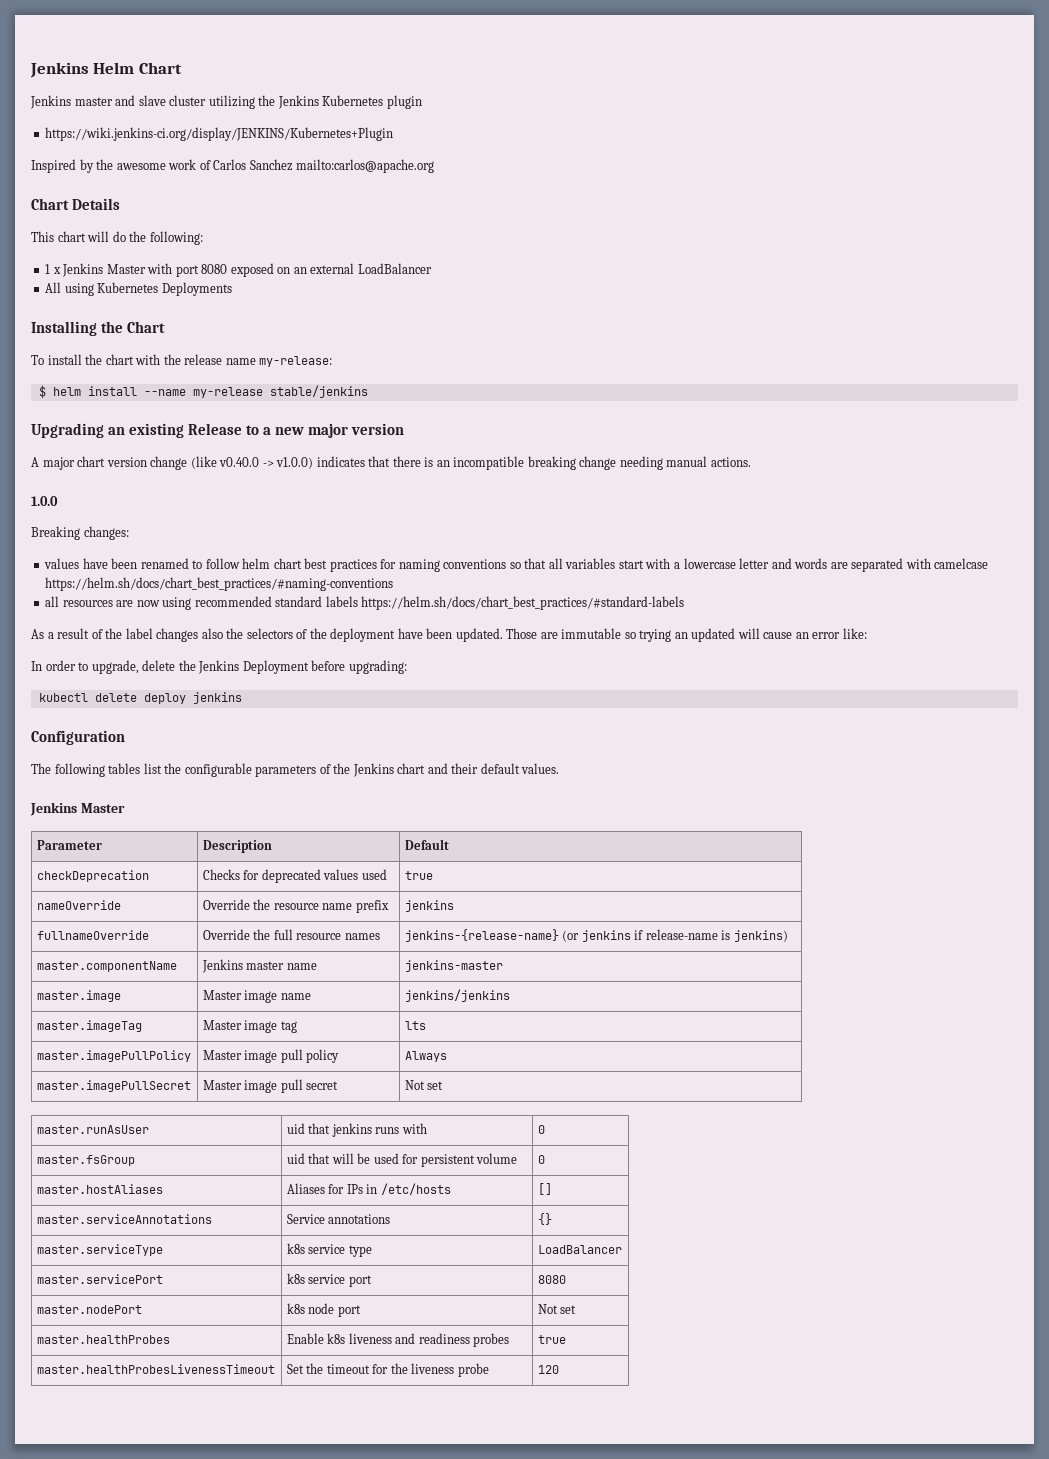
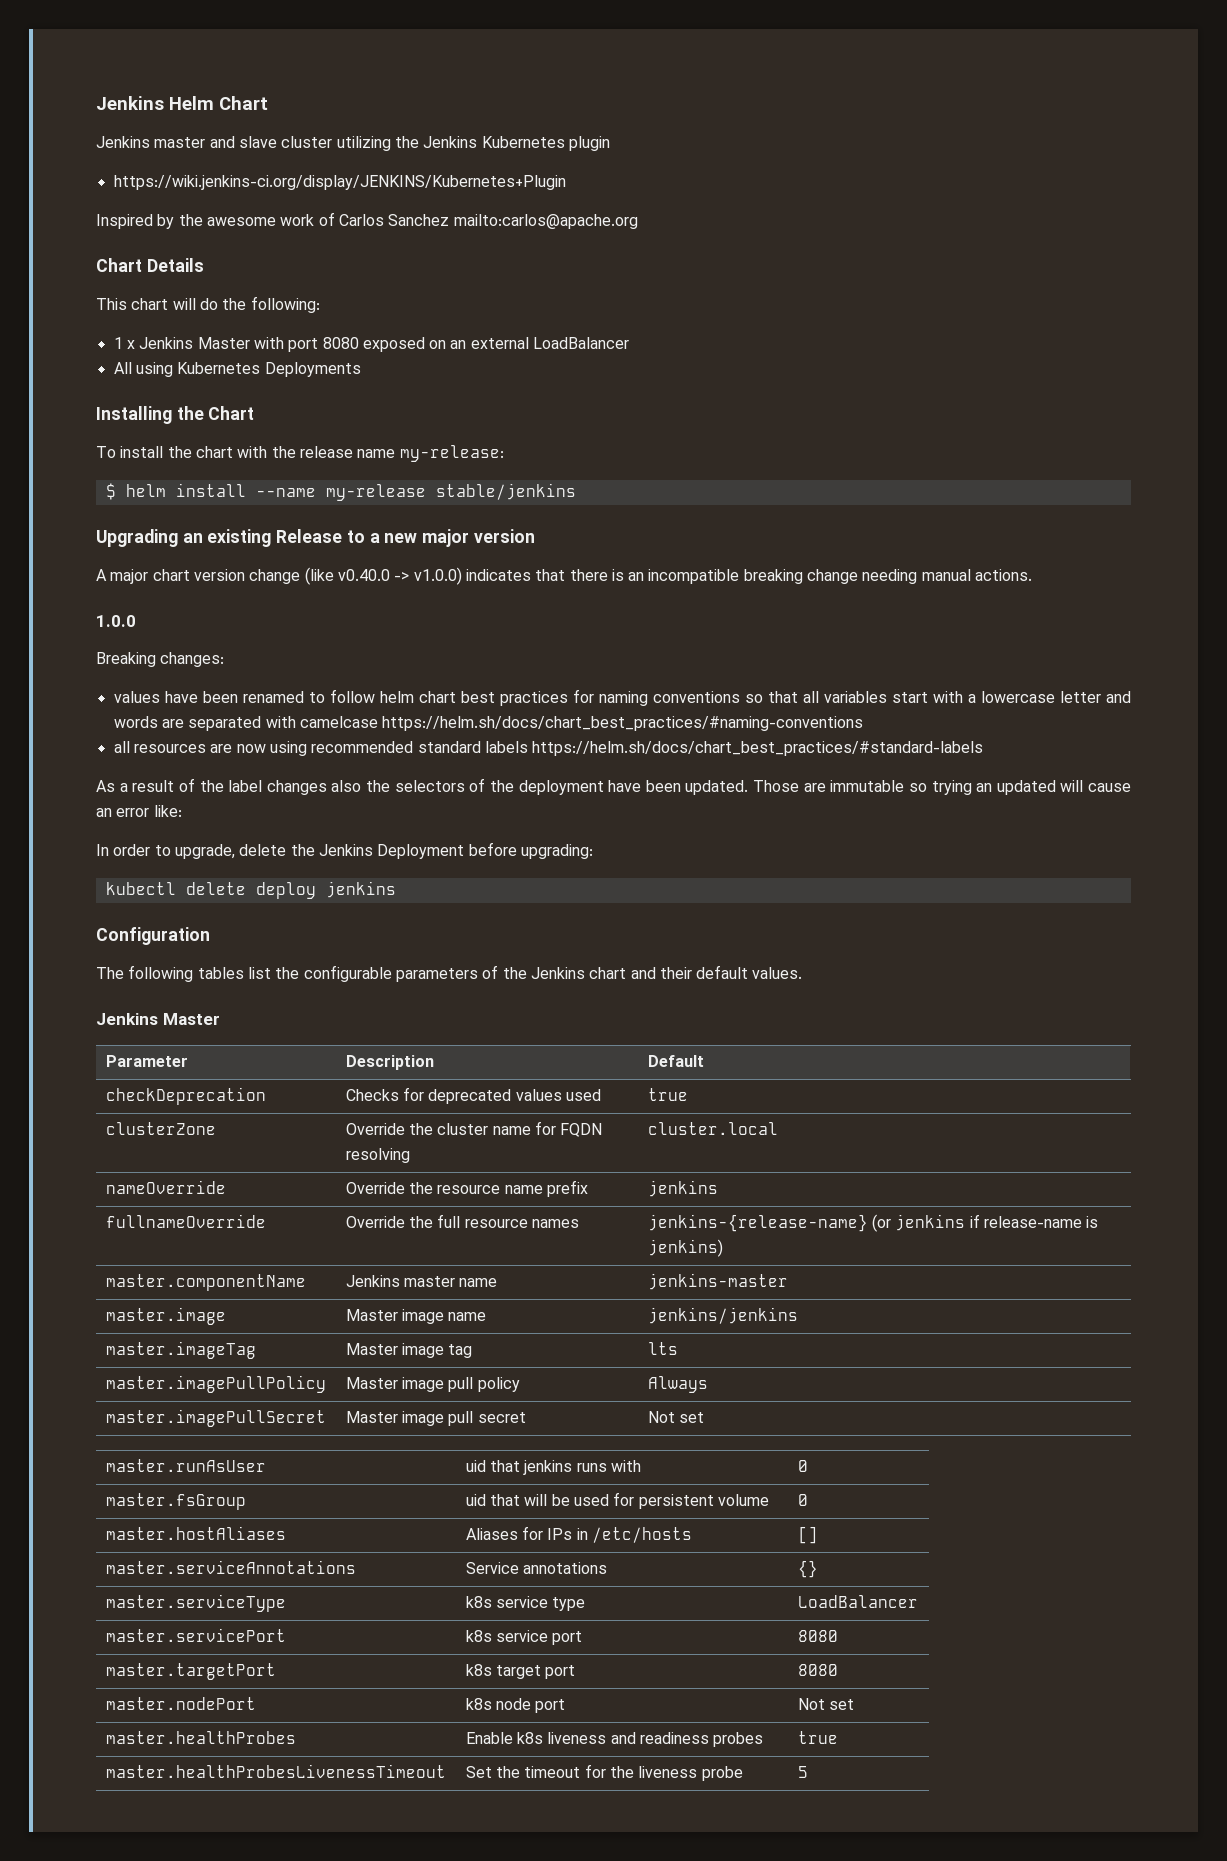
+ clusterZone | Override the cluster name for FQDN resolving | cluster.local
+ master.targetPort | k8s target port | 8080
- master.healthProbesLivenessTimeout | Set the timeout for the liveness probe | 120
+ master.healthProbesLivenessTimeout | Set the timeout for the liveness probe | 5

